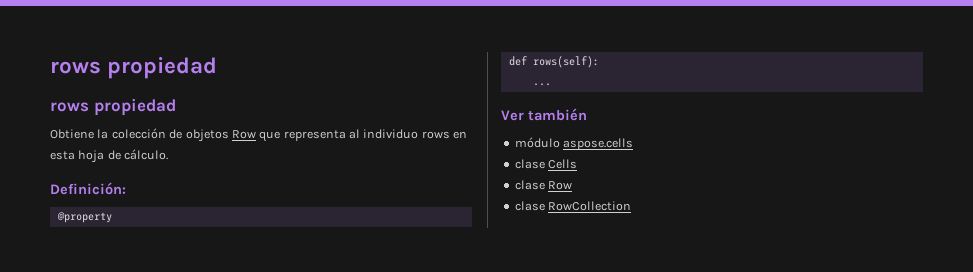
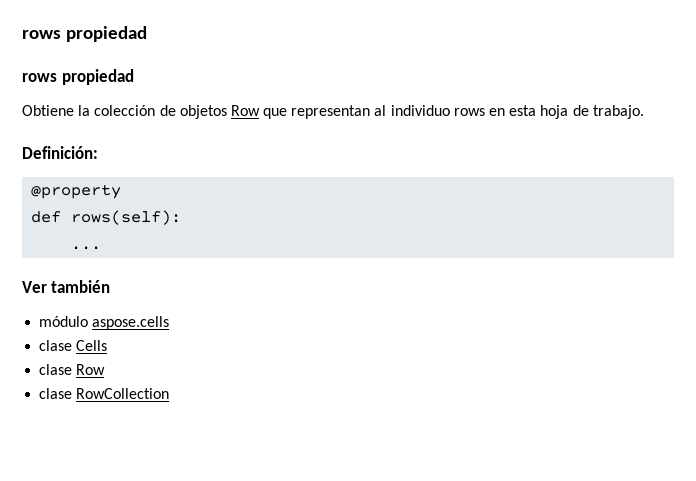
- Obtiene la colección de objetos Row que representa al individuo rows en esta hoja de cálculo.
+ Obtiene la colección de objetos Row que representan al individuo rows en esta hoja de trabajo.

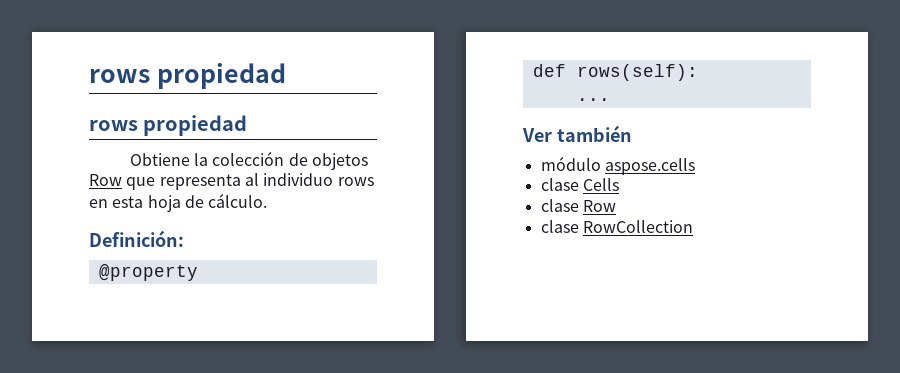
- Obtiene la colección de objetos Row que representan al individuo rows en esta hoja de trabajo.
+ Obtiene la colección de objetos Row que representa al individuo rows en esta hoja de cálculo.

